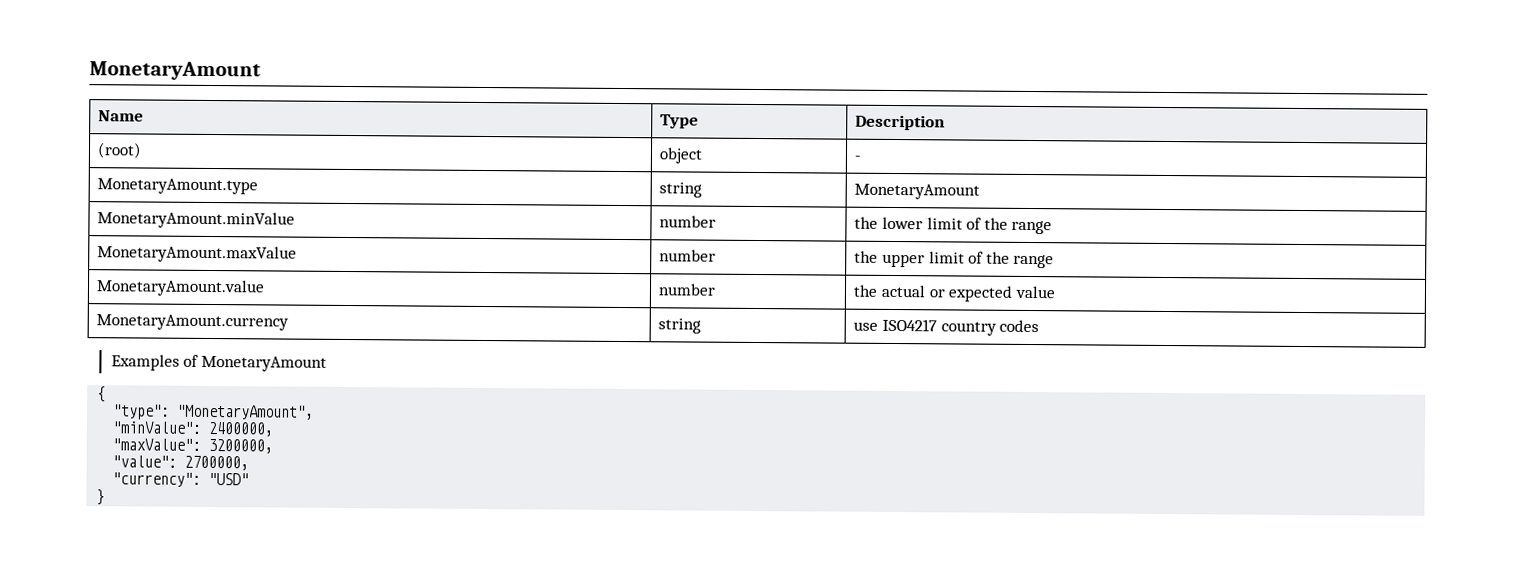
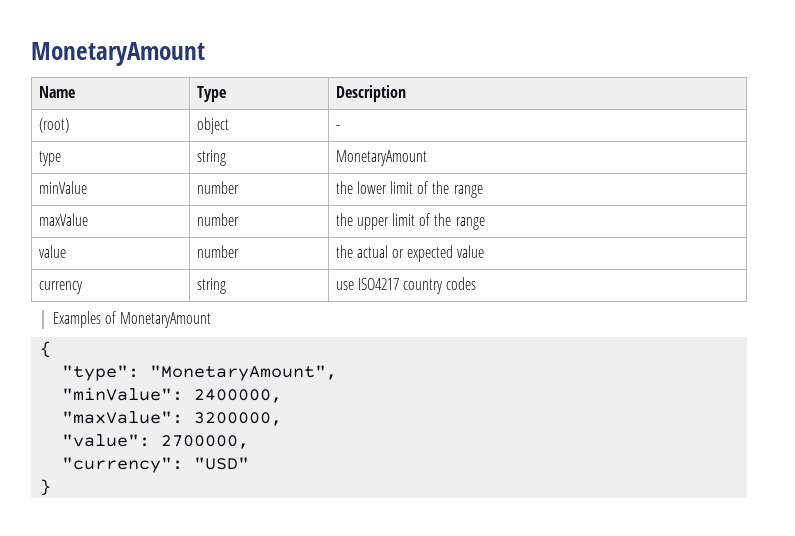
- MonetaryAmount.type | string | MonetaryAmount
+ type | string | MonetaryAmount
- MonetaryAmount.minValue | number | the lower limit of the range
+ minValue | number | the lower limit of the range
- MonetaryAmount.maxValue | number | the upper limit of the range
+ maxValue | number | the upper limit of the range
- MonetaryAmount.value | number | the actual or expected value
+ value | number | the actual or expected value
- MonetaryAmount.currency | string | use ISO4217 country codes
+ currency | string | use ISO4217 country codes

